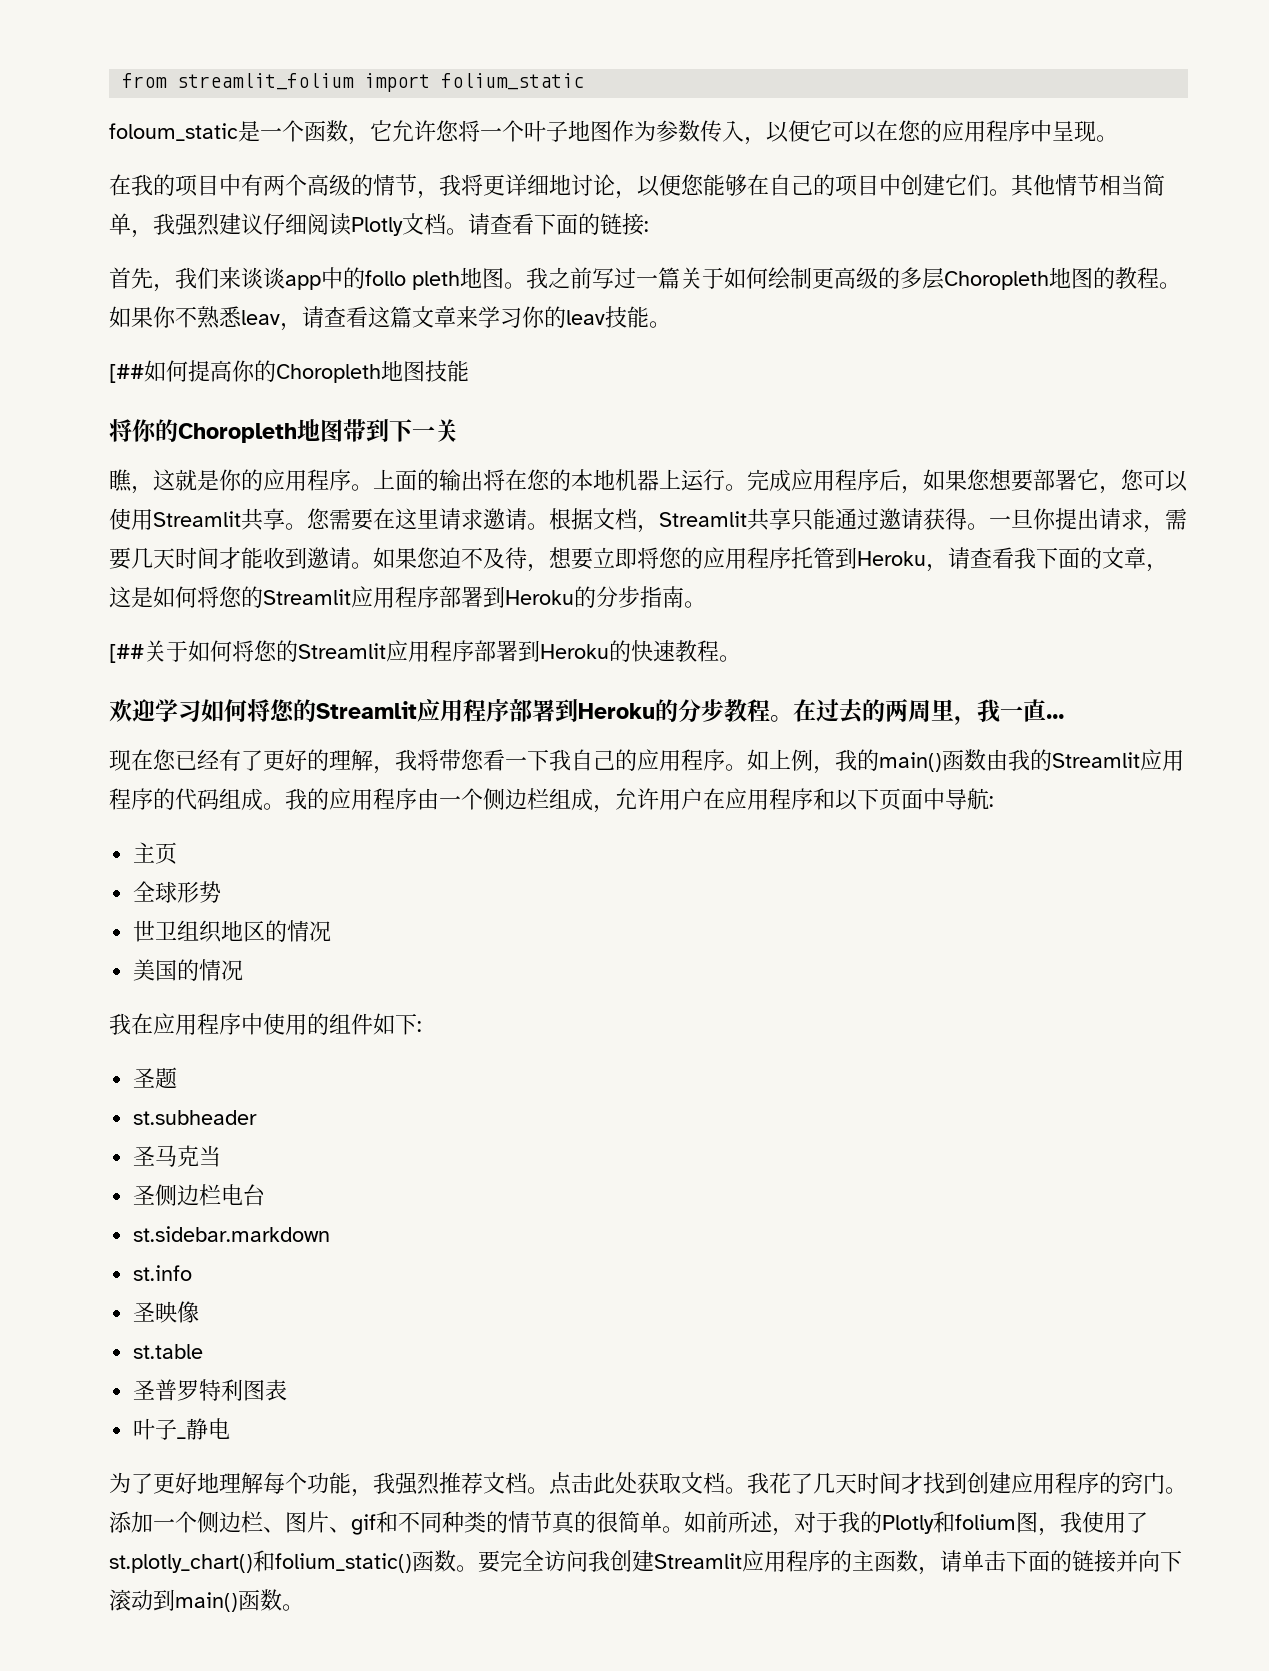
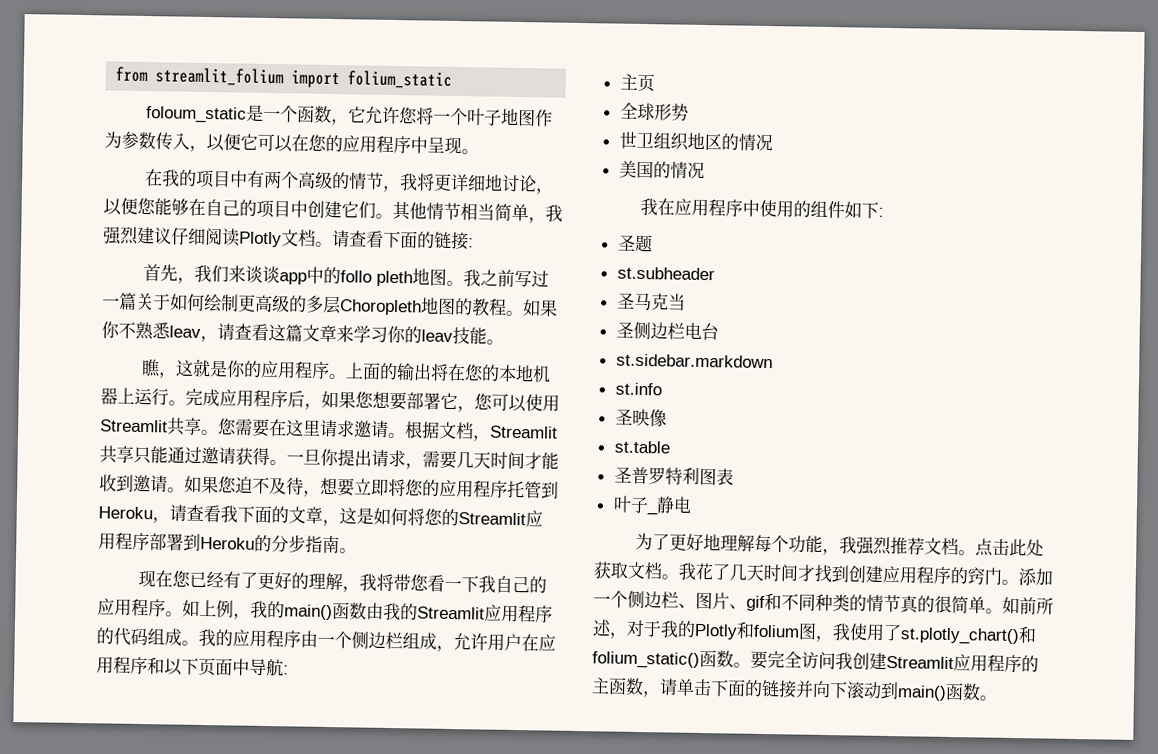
- [##如何提高你的Choropleth地图技能
- 将你的Choropleth地图带到下一关
- [##关于如何将您的Streamlit应用程序部署到Heroku的快速教程。
- 欢迎学习如何将您的Streamlit应用程序部署到Heroku的分步教程。在过去的两周里，我一直…

